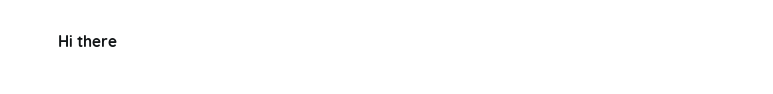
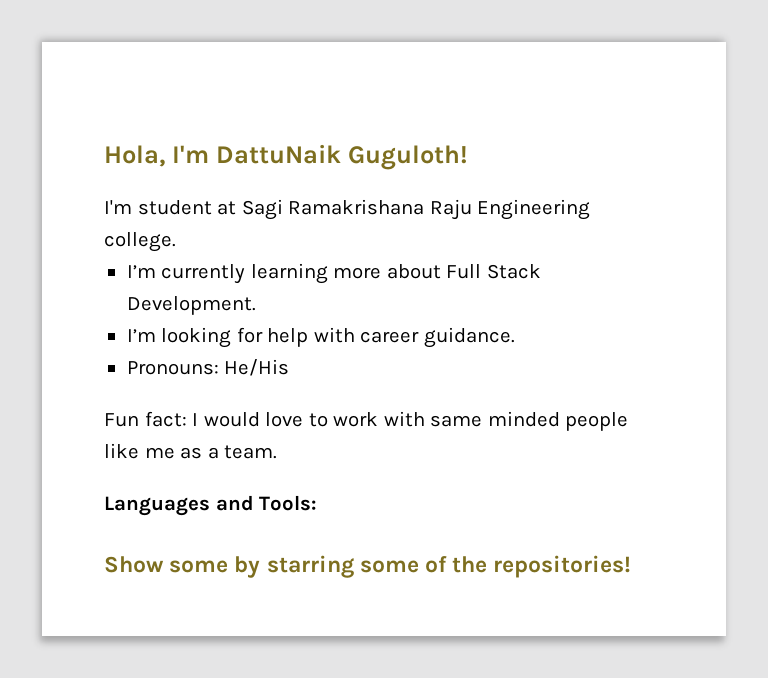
- Hi there
+ Hola, I'm DattuNaik Guguloth!
+ I'm student at Sagi Ramakrishana Raju Engineering college.
+ I’m currently learning more about Full Stack Development.
+ I’m looking for help with career guidance.
+ Pronouns: He/His
+ Fun fact: I would love to work with same minded people like me as a team.
+ Languages and Tools:
+ Show some by starring some of the repositories!

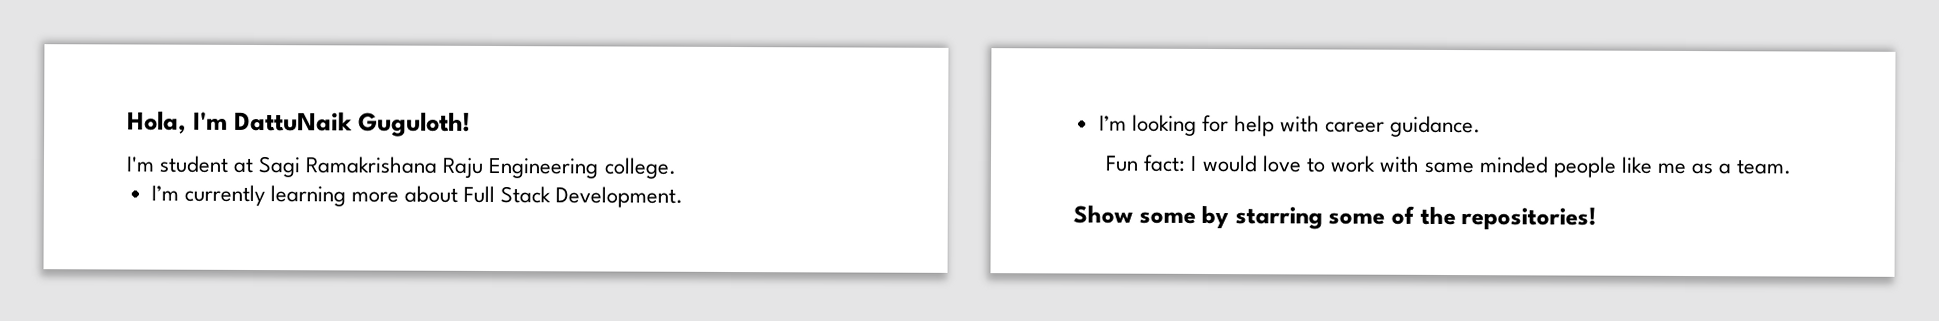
- Pronouns: He/His
- Languages and Tools:

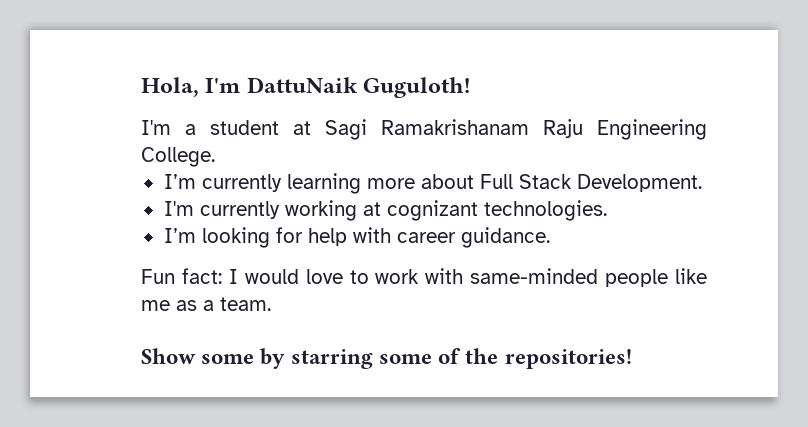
- I'm student at Sagi Ramakrishana Raju Engineering college.
+ I'm a student at Sagi Ramakrishanam Raju Engineering College.
+ I'm currently working at cognizant technologies.
- Fun fact: I would love to work with same minded people like me as a team.
+ Fun fact: I would love to work with same-minded people like me as a team.

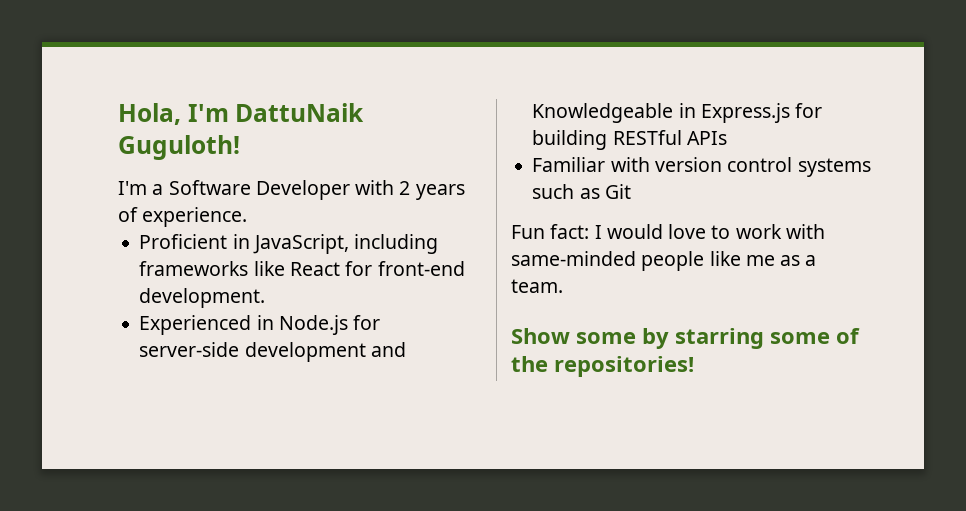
- I'm a student at Sagi Ramakrishanam Raju Engineering College.
- I’m currently learning more about Full Stack Development.
- I'm currently working at cognizant technologies.
- I’m looking for help with career guidance.
+ I'm a Software Developer with 2 years of experience.
+ Proficient in JavaScript, including frameworks like React for front-end development.
+ Experienced in Node.js for server-side development and Knowledgeable in Express.js for building RESTful APIs
+ Familiar with version control systems such as Git

